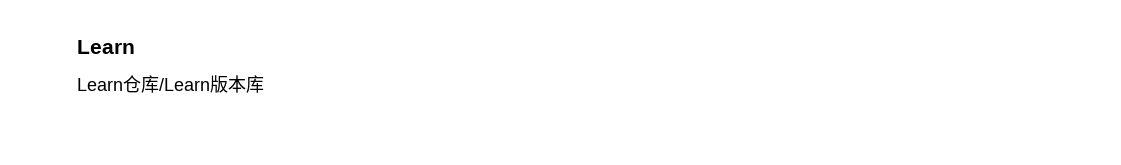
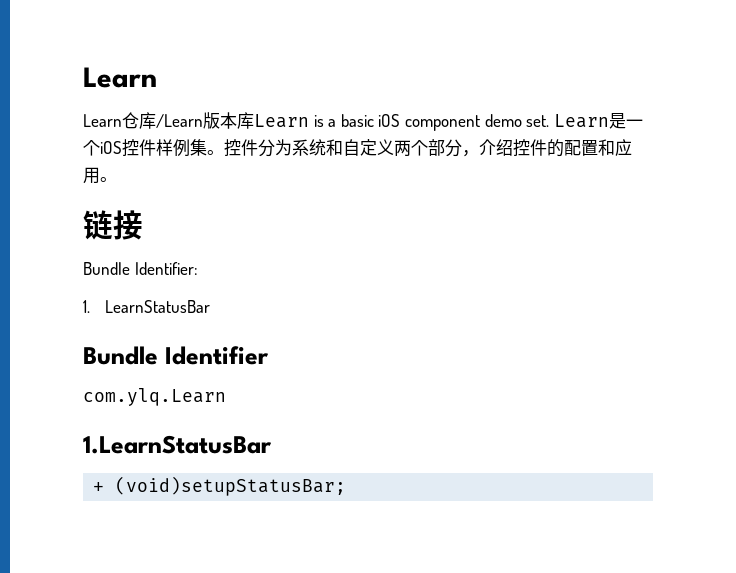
- Learn仓库/Learn版本库
+ Learn仓库/Learn版本库Learn is a basic iOS component demo set. Learn是一个iOS控件样例集。控件分为系统和自定义两个部分，介绍控件的配置和应用。
+ 链接
+ Bundle Identifier:
+ 1. LearnStatusBar
+ Bundle Identifier
+ com.ylq.Learn
+ 1.LearnStatusBar
+ + (void)setupStatusBar;

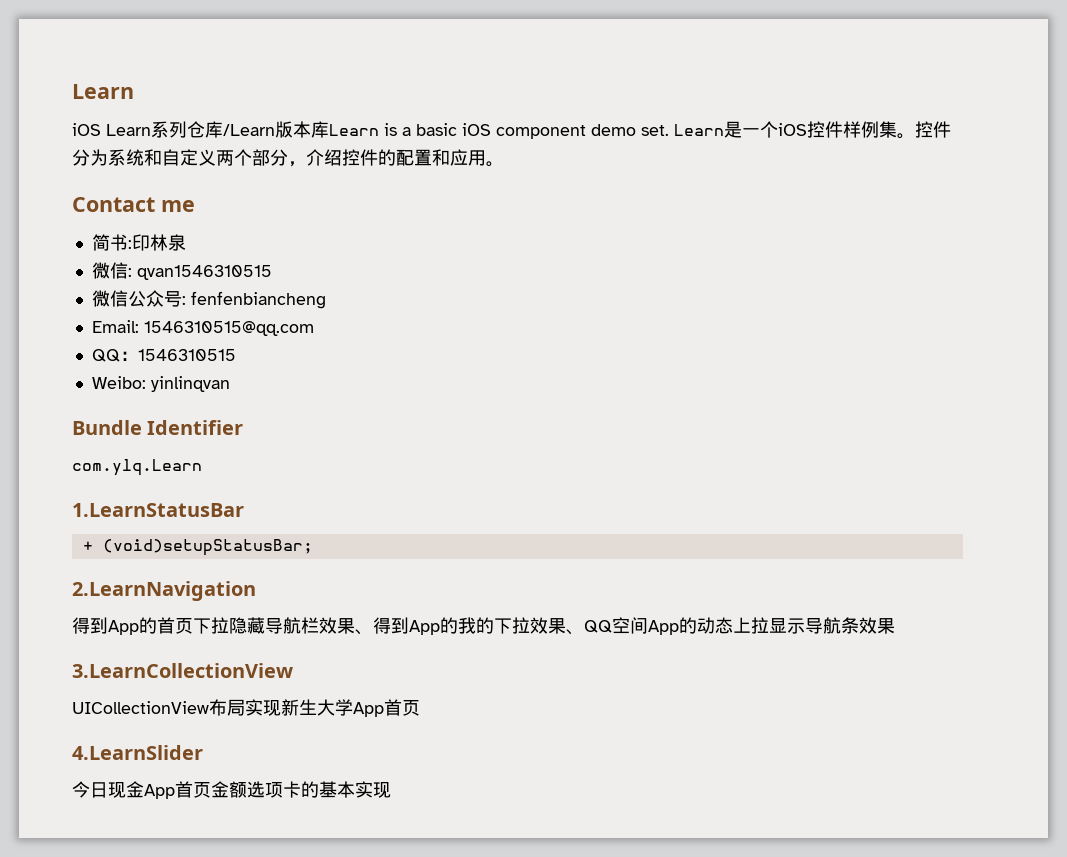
- Learn仓库/Learn版本库Learn is a basic iOS component demo set.
+ iOS Learn系列仓库/Learn版本库Learn is a basic iOS component demo set.
- 链接
- Bundle Identifier:
- 1. LearnStatusBar
+ Contact me
+ 简书:印林泉
+ 微信: qvan1546310515
+ 微信公众号: fenfenbiancheng
+ Email: 1546310515@qq.com
+ QQ：1546310515
+ Weibo: yinlinqvan
+ 2.LearnNavigation
+ 得到App的首页下拉隐藏导航栏效果、得到App的我的下拉效果、QQ空间App的动态上拉显示导航条效果
+ 3.LearnCollectionView
+ UICollectionView布局实现新生大学App首页
+ 4.LearnSlider
+ 今日现金App首页金额选项卡的基本实现

